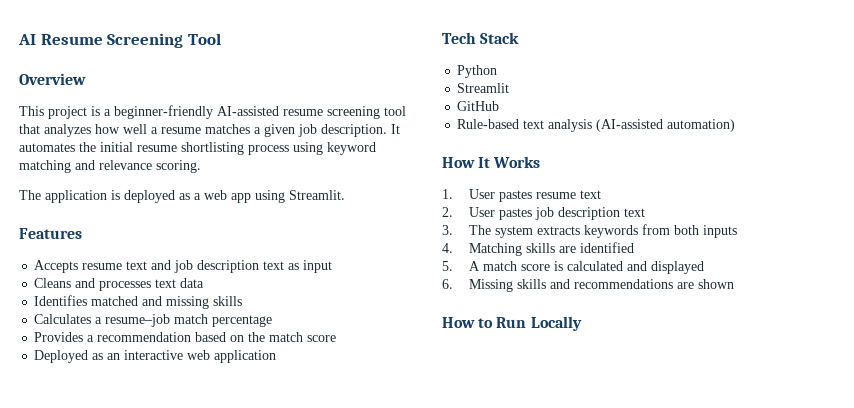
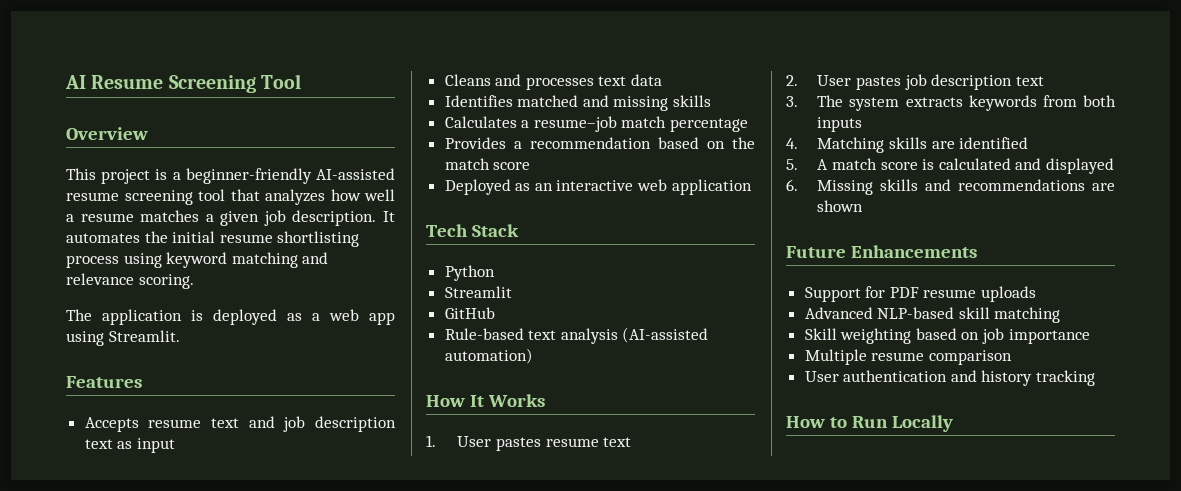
+ Future Enhancements
+ Support for PDF resume uploads
+ Advanced NLP-based skill matching
+ Skill weighting based on job importance
+ Multiple resume comparison
+ User authentication and history tracking

